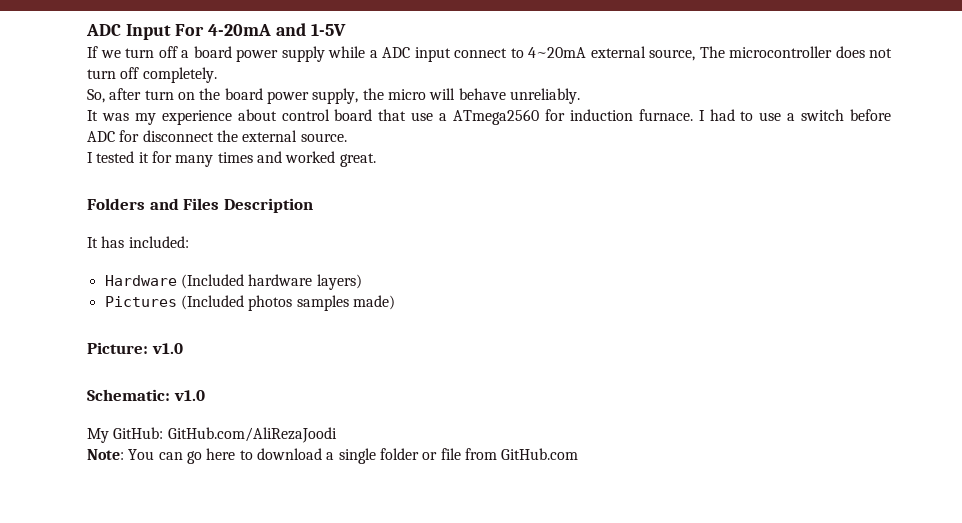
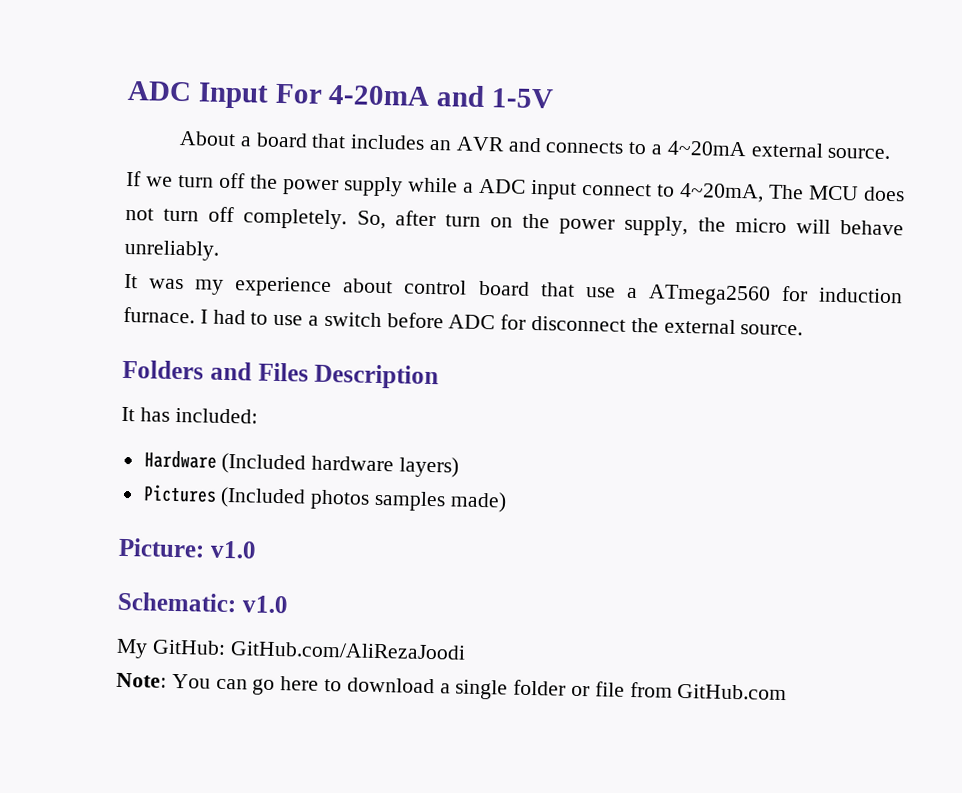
+ About a board that includes an AVR and connects to a 4~20mA external source.
- If we turn off a board power supply while a ADC input connect to 4~20mA external source, The microcontroller does not turn off completely.
- So, after turn on the board power supply, the micro will behave unreliably.
+ If we turn off the power supply while a ADC input connect to 4~20mA, The MCU does not turn off completely. So, after turn on the power supply, the micro will behave unreliably.
- I tested it for many times and worked great.

